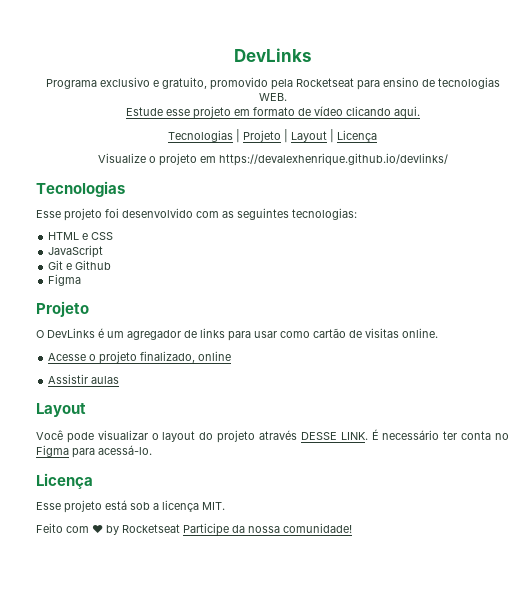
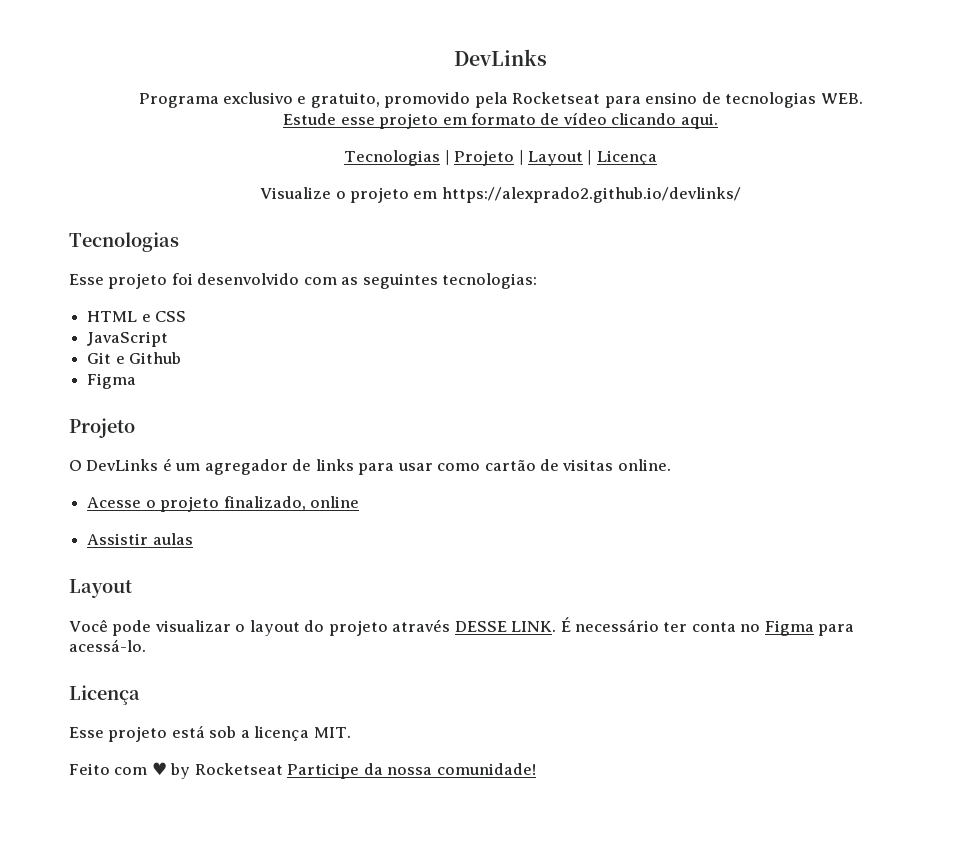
- Visualize o projeto em https://devalexhenrique.github.io/devlinks/
+ Visualize o projeto em https://alexprado2.github.io/devlinks/

